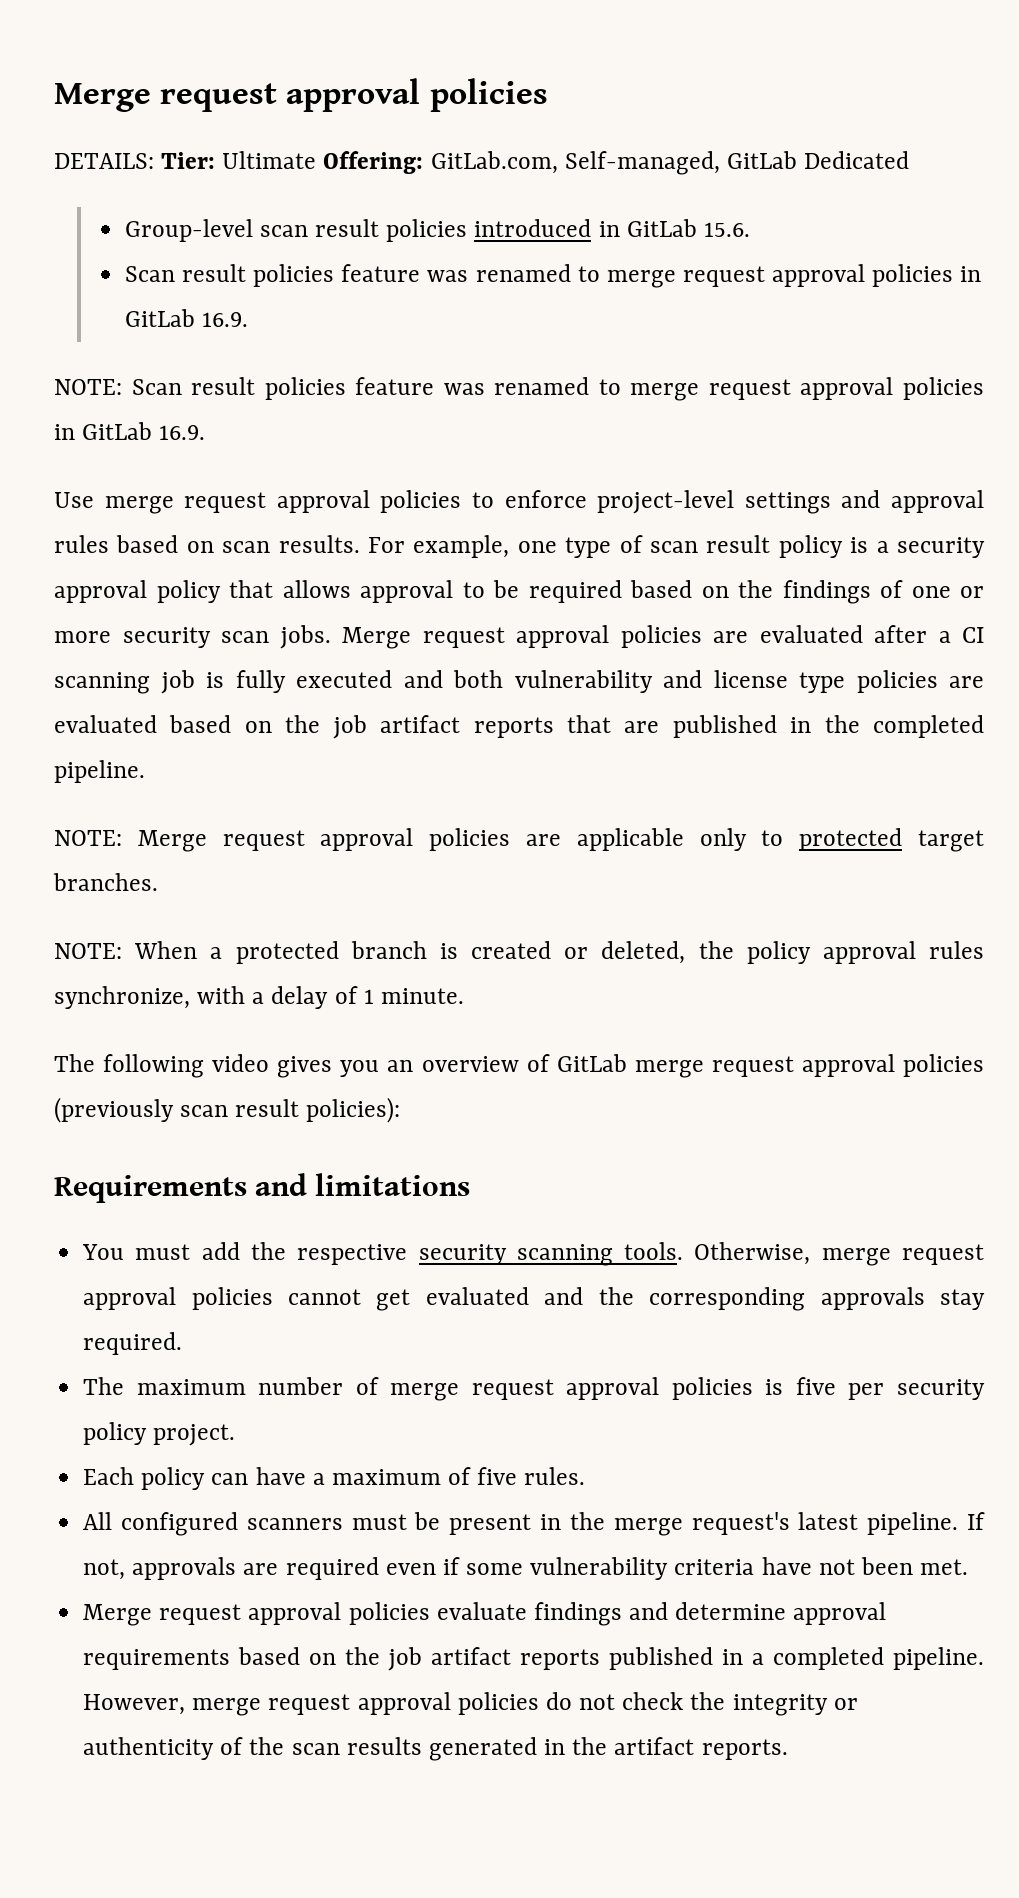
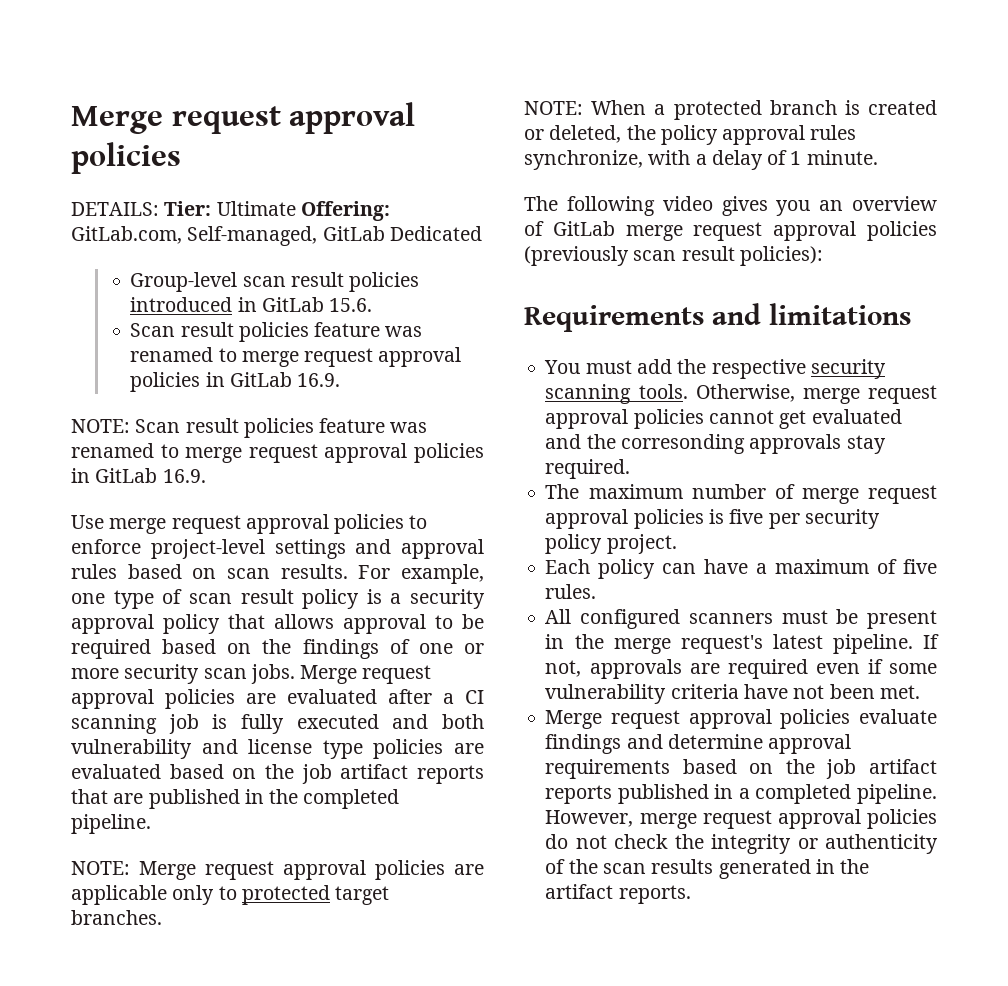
- Otherwise, merge request approval policies cannot get evaluated and the corresponding approvals stay required.
+ Otherwise, merge request approval policies cannot get evaluated and the corresonding approvals stay required.

